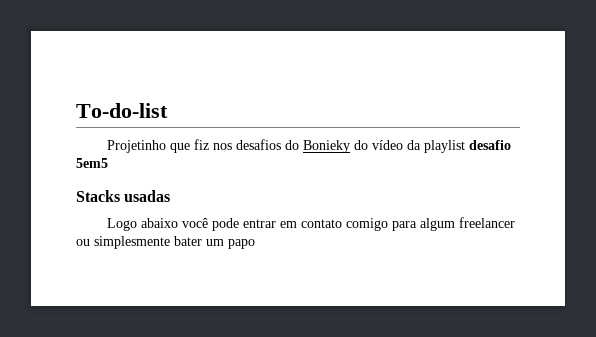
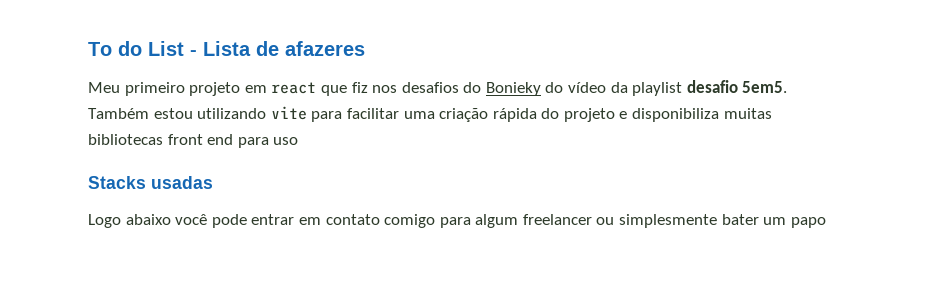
- To-do-list
- Projetinho que fiz nos desafios do Bonieky do vídeo da playlist desafio 5em5
+ To do List - Lista de afazeres
+ Meu primeiro projeto em react que fiz nos desafios do Bonieky do vídeo da playlist desafio 5em5. Também estou utilizando vite para facilitar uma criação rápida do projeto e disponibiliza muitas bibliotecas front end para uso

